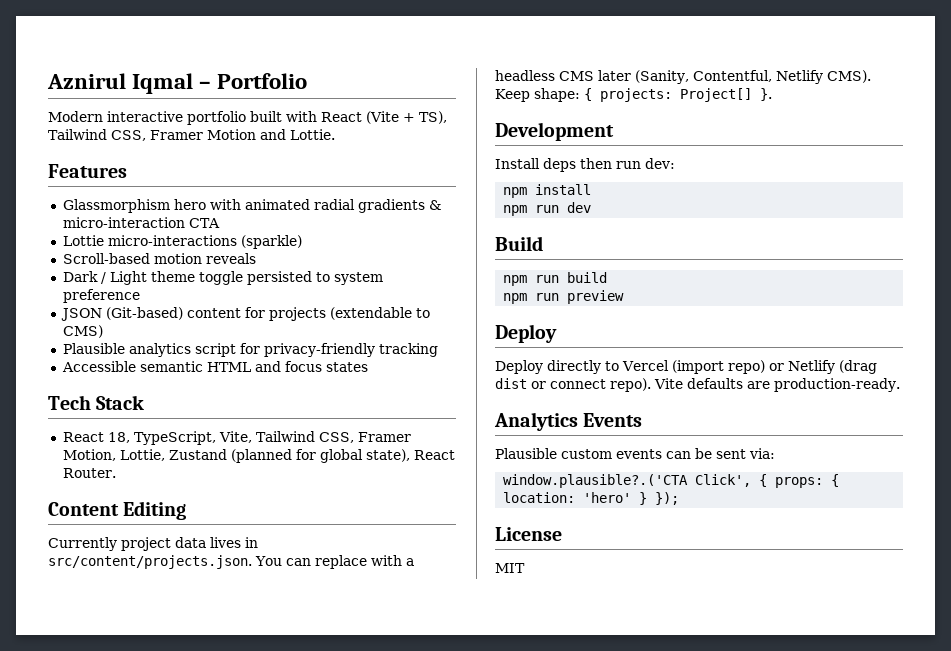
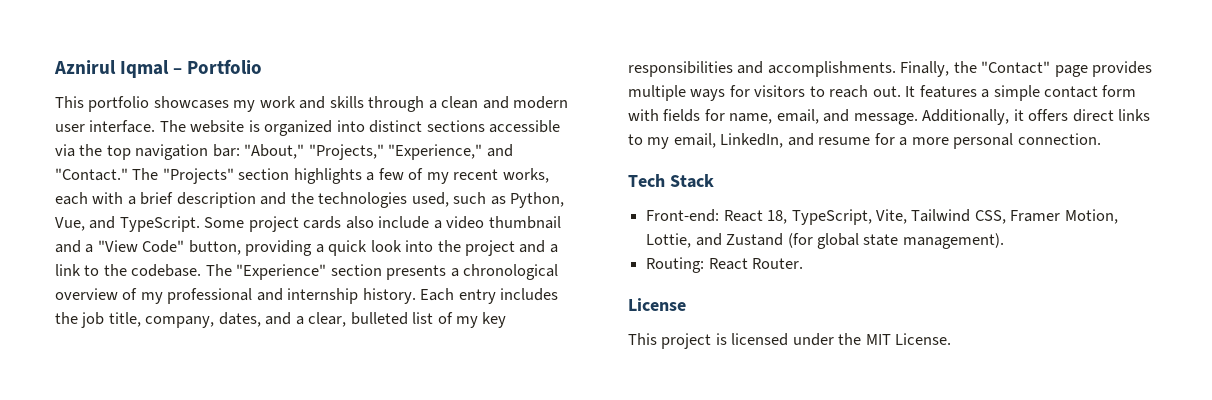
- Modern interactive portfolio built with React (Vite + TS), Tailwind CSS, Framer Motion and Lottie.
- Features
- Glassmorphism hero with animated radial gradients & micro-interaction CTA
- Lottie micro-interactions (sparkle)
- Scroll-based motion reveals
- Dark / Light theme toggle persisted to system preference
- JSON (Git-based) content for projects (extendable to CMS)
- Plausible analytics script for privacy-friendly tracking
- Accessible semantic HTML and focus states
+ This portfolio showcases my work and skills through a clean and modern user interface. The website is organized into distinct sections accessible via the top navigation bar: "About," "Projects," "Experience," and "Contact." The "Projects" section highlights a few of my recent works, each with a brief description and the technologies used, such as Python, Vue, and TypeScript. Some project cards also include a video thumbnail and a "View Code" button, providing a quick look into the project and a link to the codebase. The "Experience" section presents a chronological overview of my professional and internship history. Each entry includes the job title, company, dates, and a clear, bulleted list of my key responsibilities and accomplishments. Finally, the "Contact" page provides multiple ways for visitors to reach out. It features a simple contact form with fields for name, email, and message. Additionally, it offers direct links to my email, LinkedIn, and resume for a more personal connection.
- React 18, TypeScript, Vite, Tailwind CSS, Framer Motion, Lottie, Zustand (planned for global state), React Router.
- Content Editing
- Currently project data lives in src/content/projects.json. You can replace with a headless CMS later (Sanity, Contentful, Netlify CMS). Keep shape: { projects: Project[] }.
- Development
- Install deps then run dev:
- npm install
- npm run dev
- Build
- npm run build
- npm run preview
- Deploy
- Deploy directly to Vercel (import repo) or Netlify (drag dist or connect repo). Vite defaults are production-ready.
- Analytics Events
- Plausible custom events can be sent via:
- window.plausible?.('CTA Click', { props: { location: 'hero' } });
+ Front-end: React 18, TypeScript, Vite, Tailwind CSS, Framer Motion, Lottie, and Zustand (for global state management).
+ Routing: React Router.
  License
- MIT
+ This project is licensed under the MIT License.

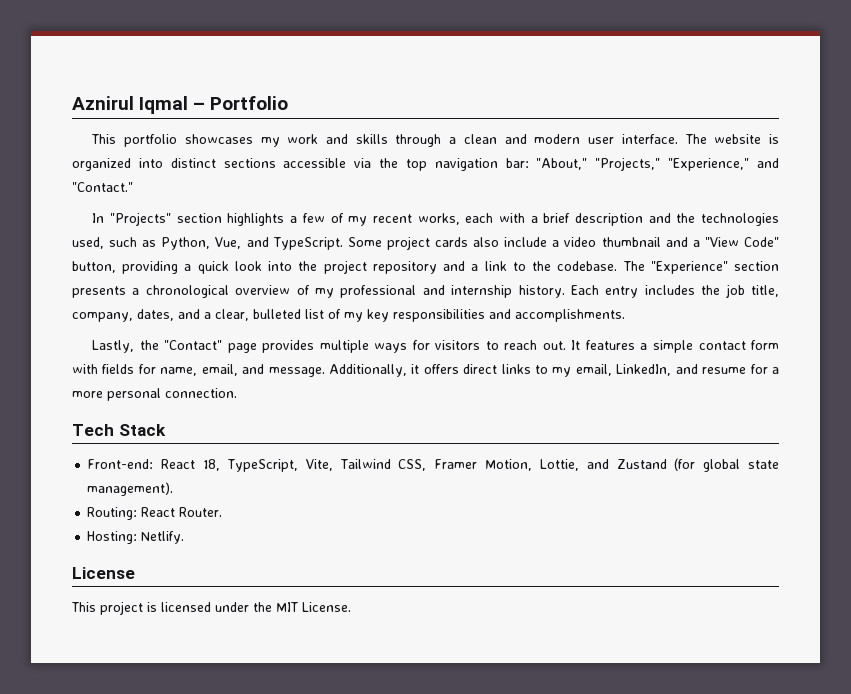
- The website is organized into distinct sections accessible via the top navigation bar: "About," "Projects," "Experience," and "Contact." The "Projects" section highlights a few of my recent works, each with a brief description and the technologies used, such as Python, Vue, and TypeScript.
+ The website is organized into distinct sections accessible via the top navigation bar: "About," "Projects," "Experience," and "Contact."
+ In "Projects" section highlights a few of my recent works, each with a brief description and the technologies used, such as Python, Vue, and TypeScript.
- Some project cards also include a video thumbnail and a "View Code" button, providing a quick look into the project and a link to the codebase.
+ Some project cards also include a video thumbnail and a "View Code" button, providing a quick look into the project repository and a link to the codebase.
- Each entry includes the job title, company, dates, and a clear, bulleted list of my key responsibilities and accomplishments. Finally, the "Contact" page provides multiple ways for visitors to reach out.
+ Each entry includes the job title, company, dates, and a clear, bulleted list of my key responsibilities and accomplishments.
+ Lastly, the "Contact" page provides multiple ways for visitors to reach out.
+ Hosting: Netlify.

